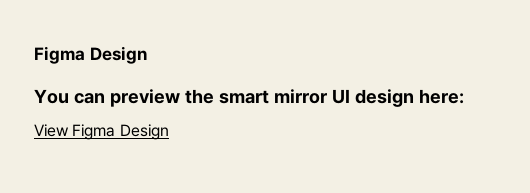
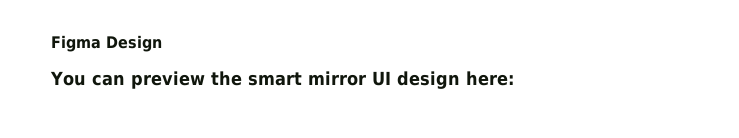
- View Figma Design

